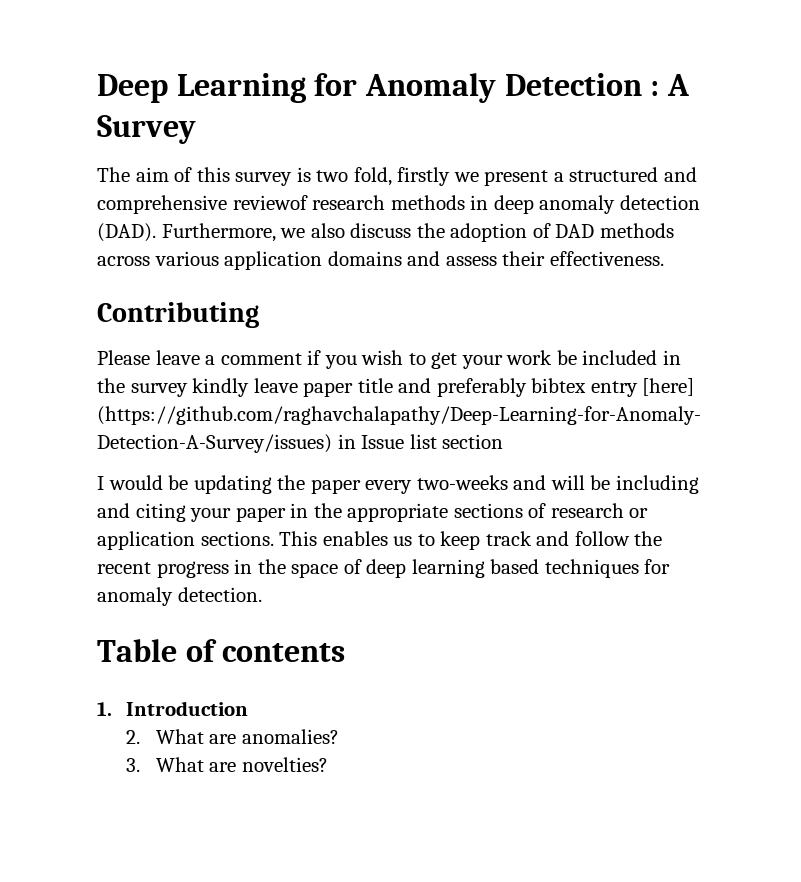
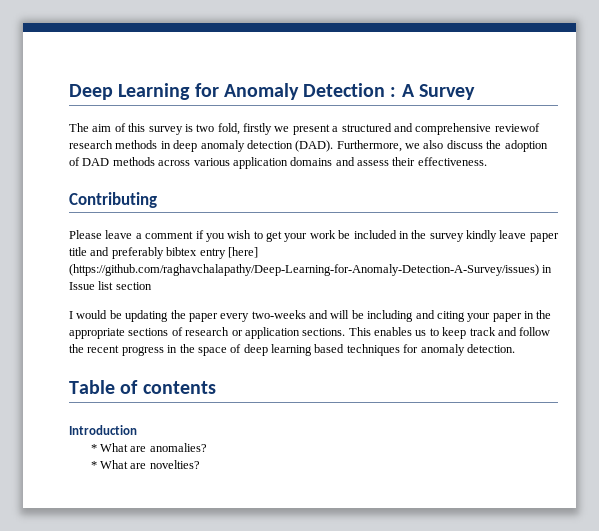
- 1. Introduction
+ Introduction
- 2. What are anomalies?
+ * What are anomalies?
- 3. What are novelties?
+ * What are novelties?

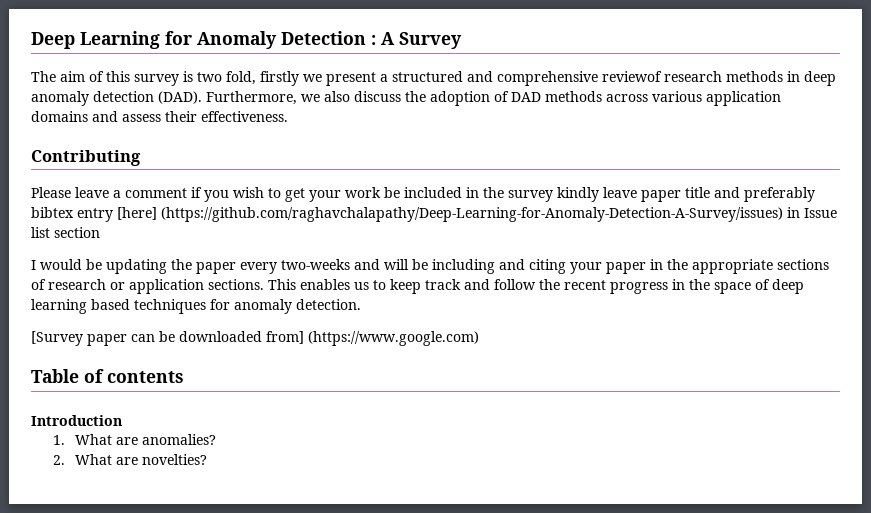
+ [Survey paper can be downloaded from] (https://www.google.com)
- * What are anomalies?
+ 1. What are anomalies?
- * What are novelties?
+ 2. What are novelties?

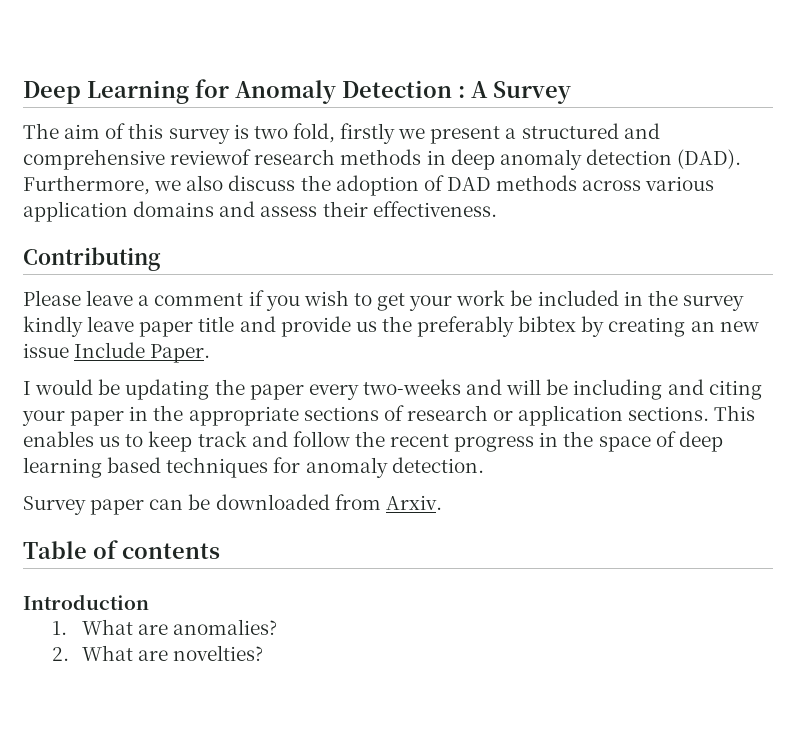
- Please leave a comment if you wish to get your work be included in the survey kindly leave paper title and preferably bibtex entry [here] (https://github.com/raghavchalapathy/Deep-Learning-for-Anomaly-Detection-A-Survey/issues) in Issue list section
+ Please leave a comment if you wish to get your work be included in the survey kindly leave paper title and provide us the preferably bibtex by creating an new issue Include Paper.
- [Survey paper can be downloaded from] (https://www.google.com)
+ Survey paper can be downloaded from Arxiv.

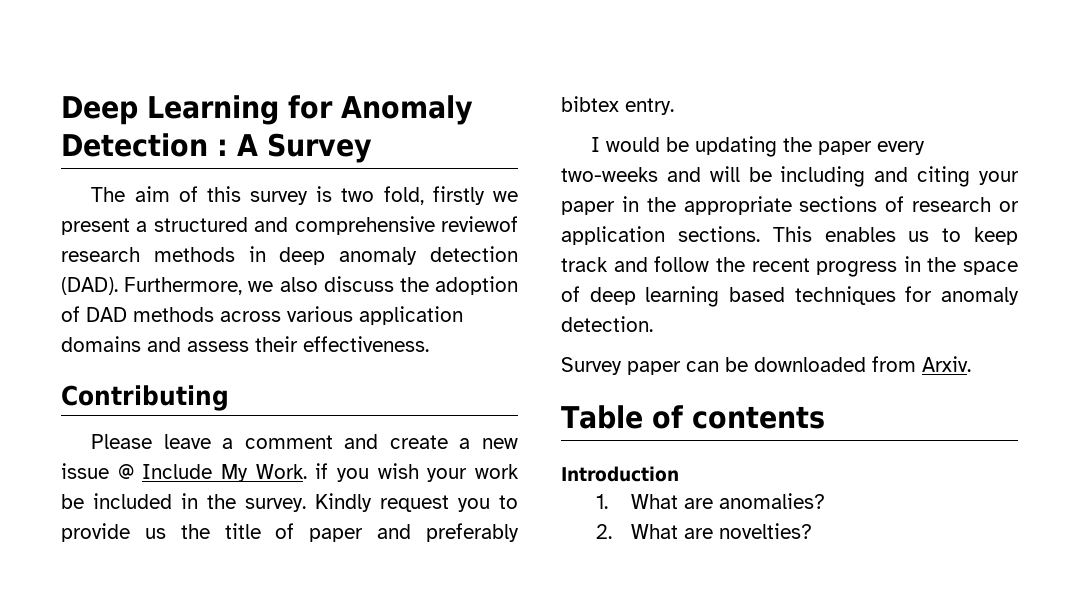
- Please leave a comment if you wish to get your work be included in the survey kindly leave paper title and provide us the preferably bibtex by creating an new issue Include Paper.
+ Please leave a comment and create a new issue @ Include My Work. if you wish your work be included in the survey. Kindly request you to provide us the title of paper and preferably bibtex entry.

